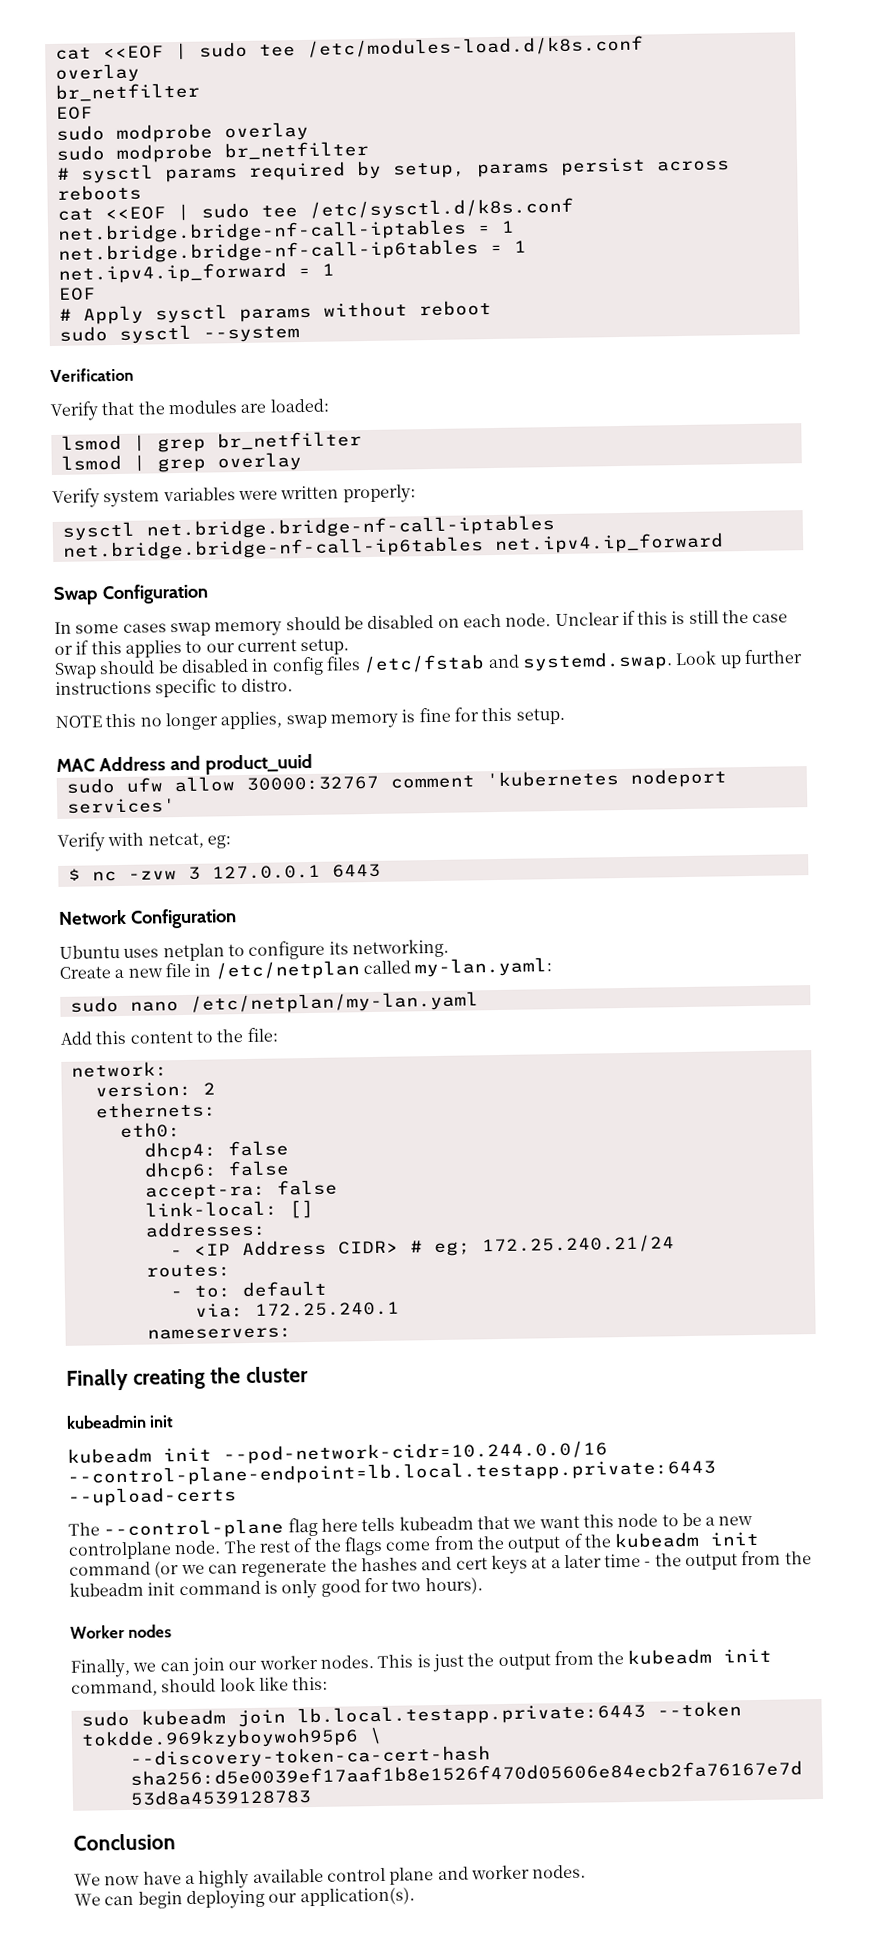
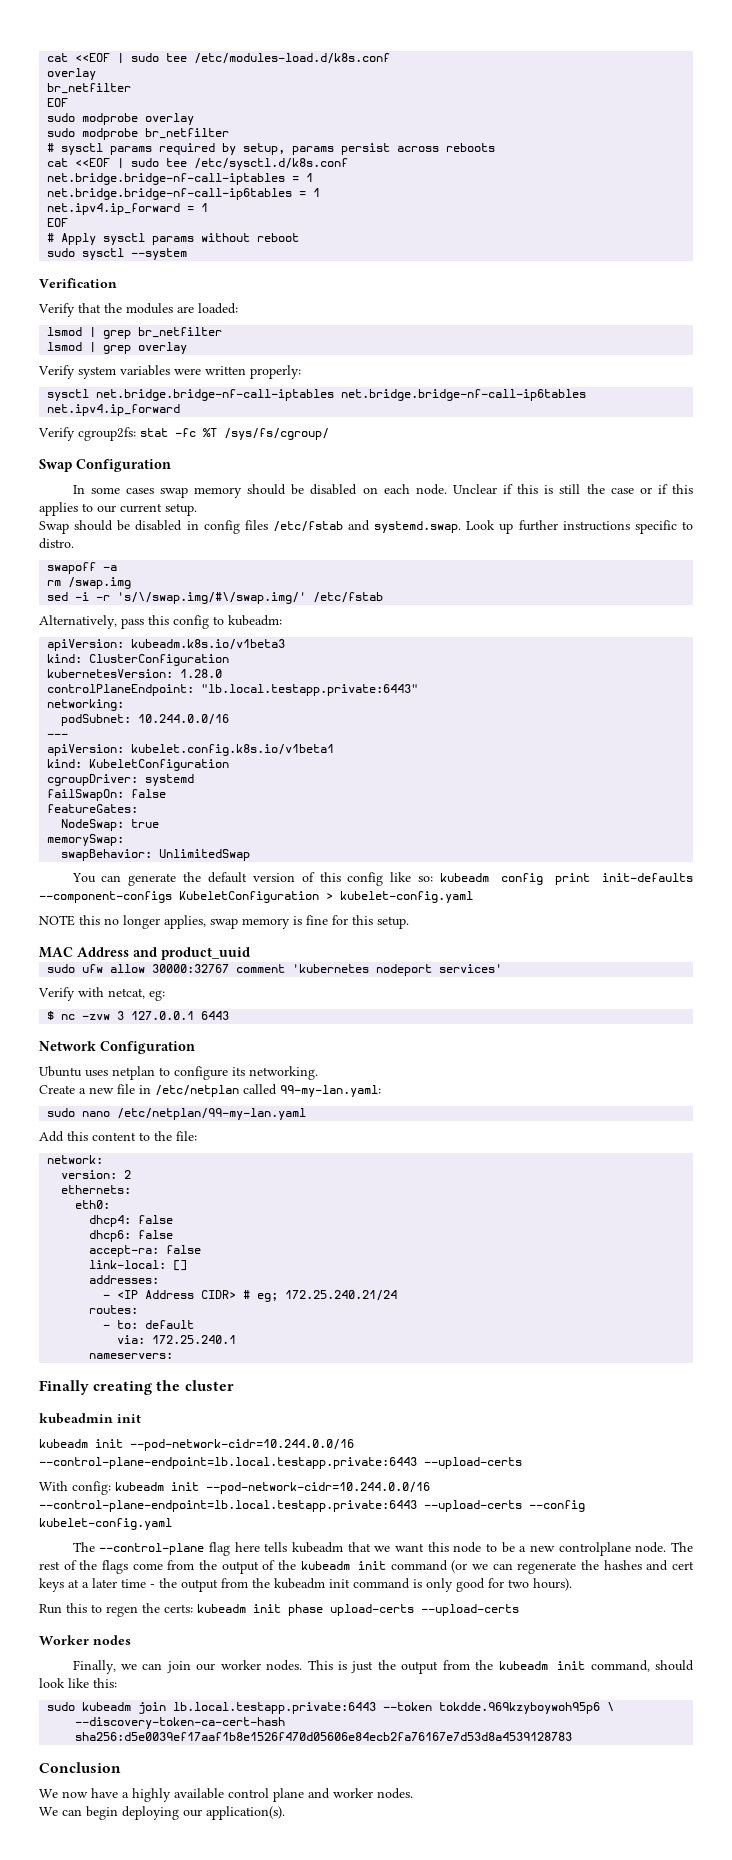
+ Verify cgroup2fs: stat -fc %T /sys/fs/cgroup/
+ swapoff -a
+ rm /swap.img
+ sed -i -r 's/\/swap.img/#\/swap.img/' /etc/fstab
+ Alternatively, pass this config to kubeadm:
+ apiVersion: kubeadm.k8s.io/v1beta3
+ kind: ClusterConfiguration
+ kubernetesVersion: 1.28.0
+ controlPlaneEndpoint: "lb.local.testapp.private:6443"
+ networking:
+ podSubnet: 10.244.0.0/16
+ ---
+ apiVersion: kubelet.config.k8s.io/v1beta1
+ kind: KubeletConfiguration
+ cgroupDriver: systemd
+ failSwapOn: false
+ featureGates:
+ NodeSwap: true
+ memorySwap:
+ swapBehavior: UnlimitedSwap
+ You can generate the default version of this config like so: kubeadm config print init-defaults --component-configs KubeletConfiguration > kubelet-config.yaml
- Create a new file in /etc/netplan called my-lan.yaml:
+ Create a new file in /etc/netplan called 99-my-lan.yaml:
- sudo nano /etc/netplan/my-lan.yaml
+ sudo nano /etc/netplan/99-my-lan.yaml
+ With config: kubeadm init --pod-network-cidr=10.244.0.0/16 --control-plane-endpoint=lb.local.testapp.private:6443 --upload-certs --config kubelet-config.yaml
+ Run this to regen the certs: kubeadm init phase upload-certs --upload-certs

